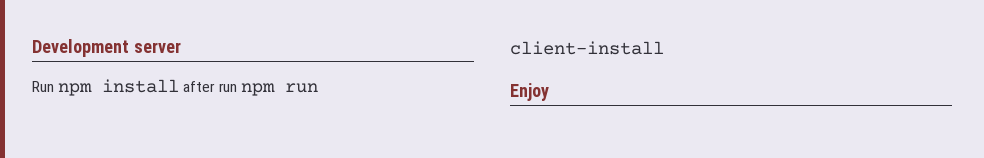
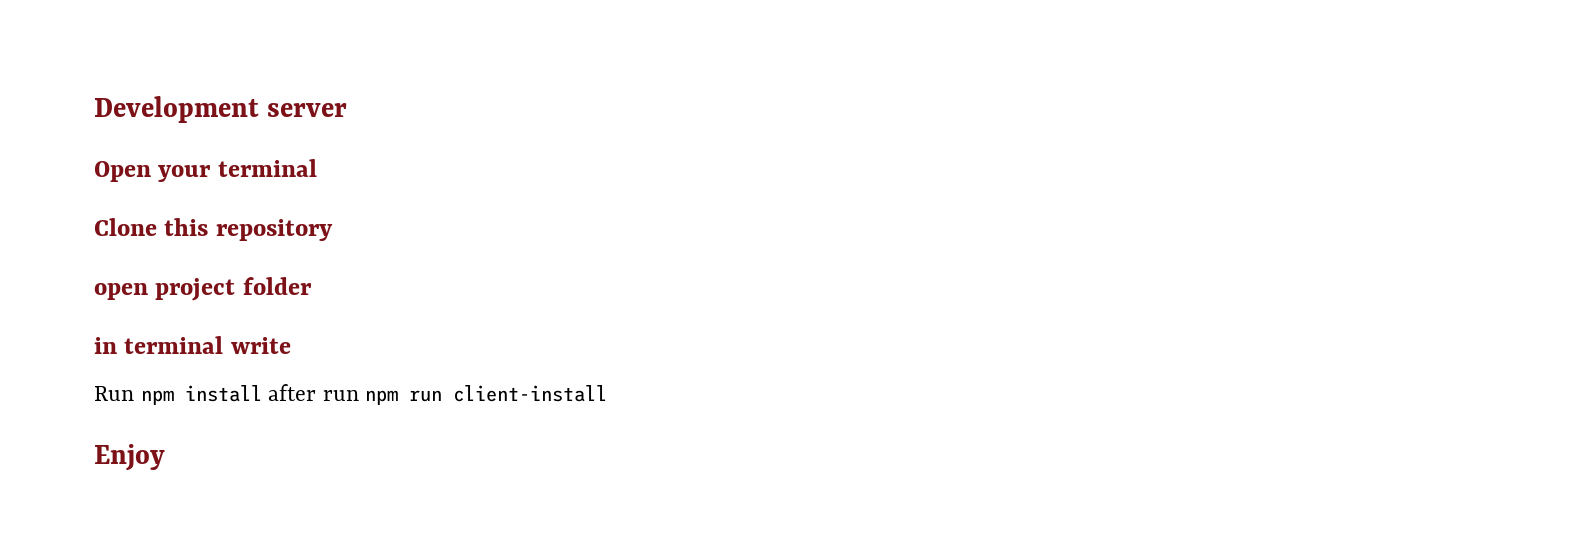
+ Open your terminal
+ Clone this repository
+ open project folder
+ in terminal write

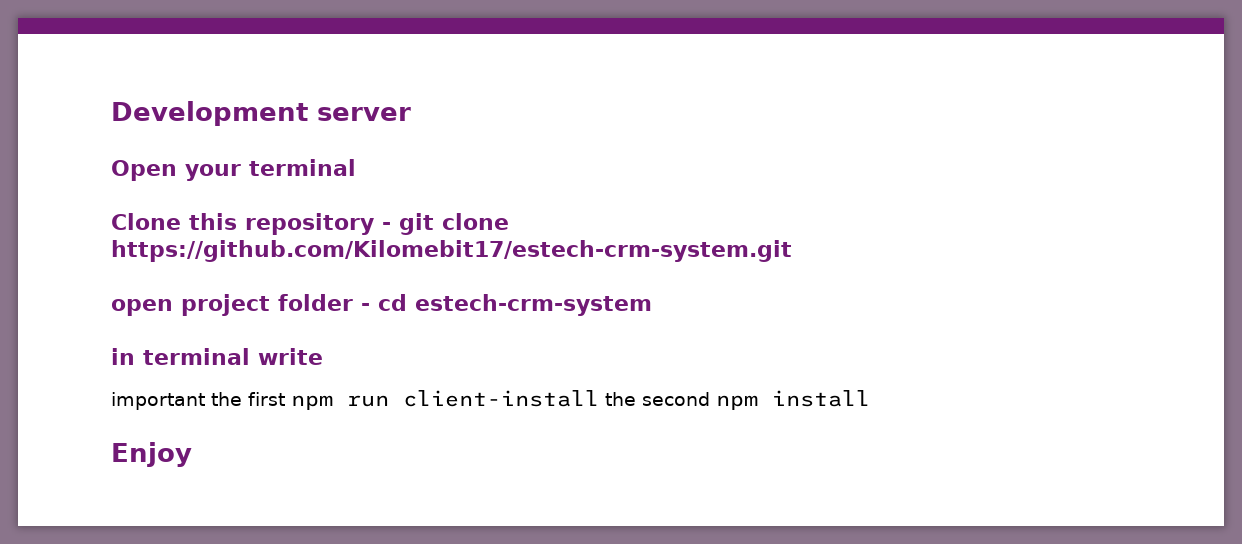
- Clone this repository
+ Clone this repository - git clone https://github.com/Kilomebit17/estech-crm-system.git
- open project folder
+ open project folder - cd estech-crm-system
- Run npm install after run npm run client-install
+ important the first npm run client-install the second npm install

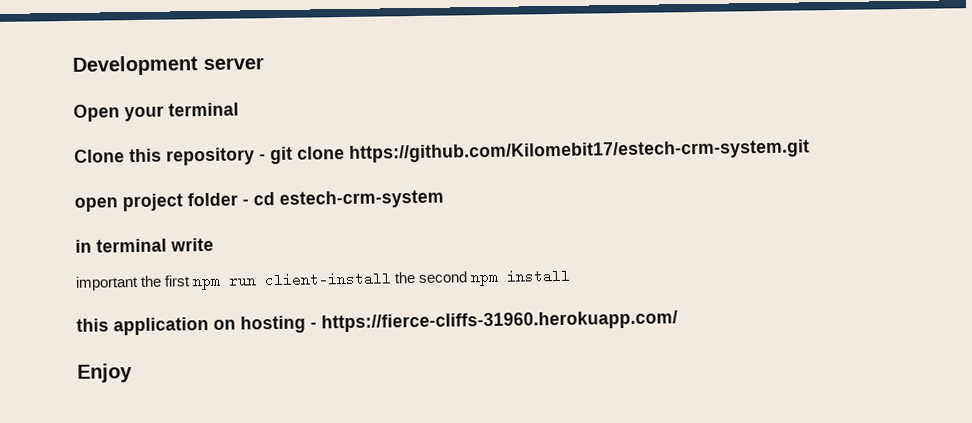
+ this application on hosting - https://fierce-cliffs-31960.herokuapp.com/

